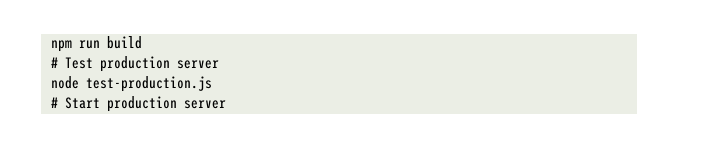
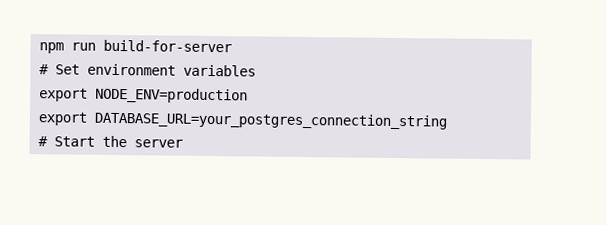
- npm run build
- # Test production server
- node test-production.js
+ npm run build-for-server
+ # Set environment variables
+ export NODE_ENV=production
+ export DATABASE_URL=your_postgres_connection_string
- # Start production server
+ # Start the server

